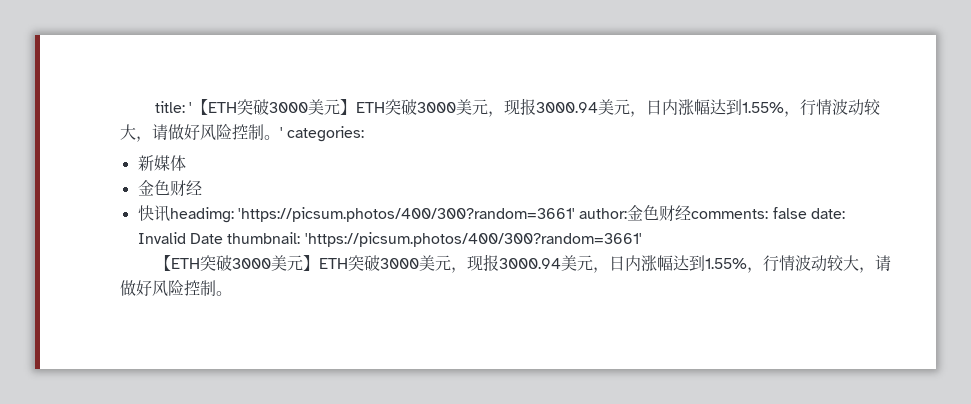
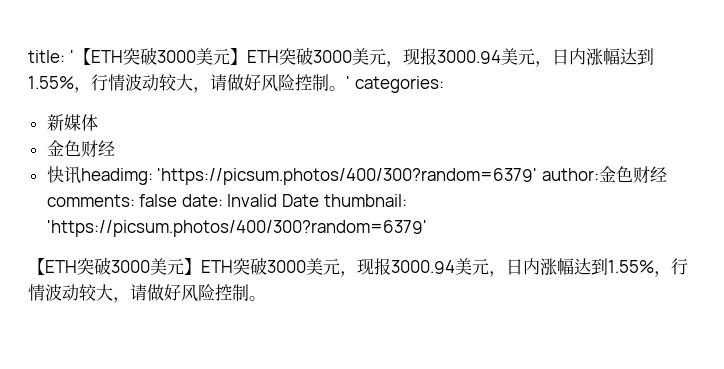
- 快讯headimg: 'https://picsum.photos/400/300?random=3661' author:金色财经comments: false date: Invalid Date thumbnail: 'https://picsum.photos/400/300?random=3661'
+ 快讯headimg: 'https://picsum.photos/400/300?random=6379' author:金色财经comments: false date: Invalid Date thumbnail: 'https://picsum.photos/400/300?random=6379'

